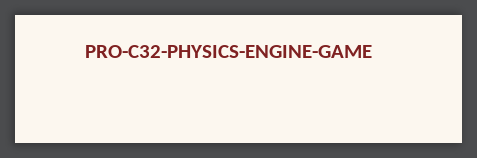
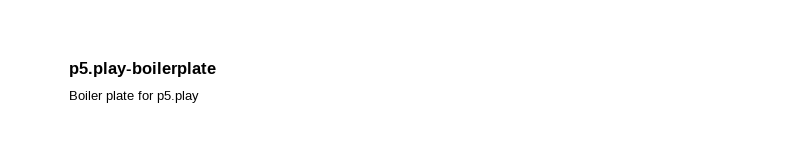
- PRO-C32-PHYSICS-ENGINE-GAME
+ p5.play-boilerplate
+ Boiler plate for p5.play

